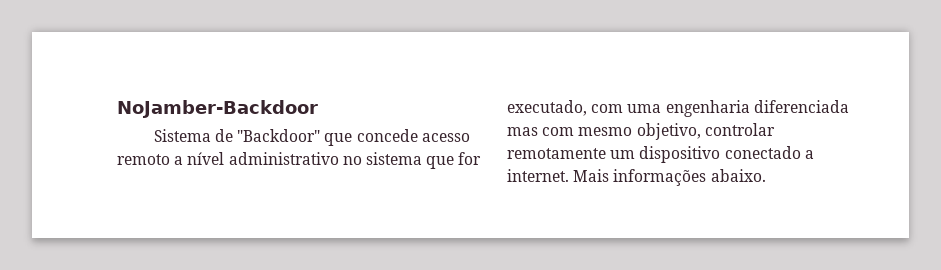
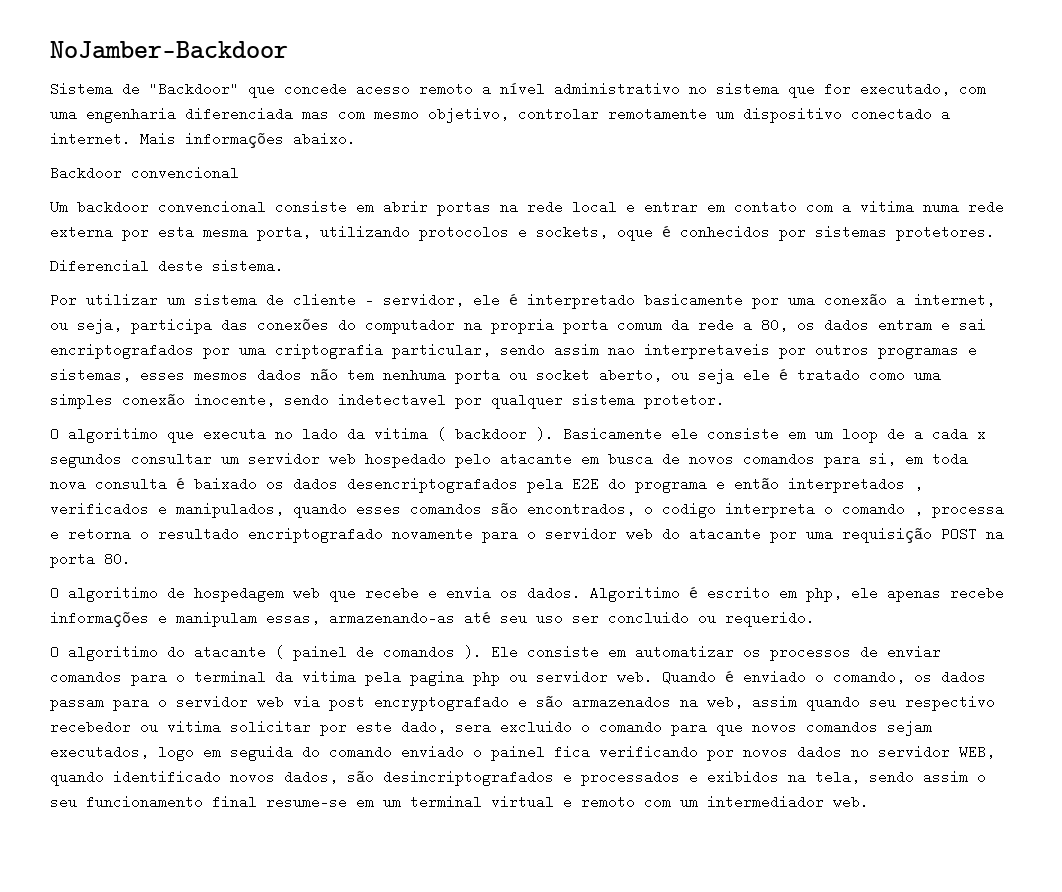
+ Backdoor convencional
+ Um backdoor convencional consiste em abrir portas na rede local e entrar em contato com a vitima numa rede externa por esta mesma porta, utilizando protocolos e sockets, oque é conhecidos por sistemas protetores.
+ Diferencial deste sistema.
+ Por utilizar um sistema de cliente - servidor, ele é interpretado basicamente por uma conexão a internet, ou seja, participa das conexões do computador na propria porta comum da rede a 80, os dados entram e sai encriptografados por uma criptografia particular, sendo assim nao interpretaveis por outros programas e sistemas, esses mesmos dados não tem nenhuma porta ou socket aberto, ou seja ele é tratado como uma simples conexão inocente, sendo indetectavel por qualquer sistema protetor.
+ O algoritimo que executa no lado da vitima ( backdoor ). Basicamente ele consiste em um loop de a cada x segundos consultar um servidor web hospedado pelo atacante em busca de novos comandos para si, em toda nova consulta é baixado os dados desencriptografados pela E2E do programa e então interpretados , verificados e manipulados, quando esses comandos são encontrados, o codigo interpreta o comando , processa e retorna o resultado encriptografado novamente para o servidor web do atacante por uma requisição POST na porta 80.
+ O algoritimo de hospedagem web que recebe e envia os dados. Algoritimo é escrito em php, ele apenas recebe informações e manipulam essas, armazenando-as até seu uso ser concluido ou requerido.
+ O algoritimo do atacante ( painel de comandos ). Ele consiste em automatizar os processos de enviar comandos para o terminal da vitima pela pagina php ou servidor web. Quando é enviado o comando, os dados passam para o servidor web via post encryptografado e são armazenados na web, assim quando seu respectivo recebedor ou vitima solicitar por este dado, sera excluido o comando para que novos comandos sejam executados, logo em seguida do comando enviado o painel fica verificando por novos dados no servidor WEB, quando identificado novos dados, são desincriptografados e processados e exibidos na tela, sendo assim o seu funcionamento final resume-se em um terminal virtual e remoto com um intermediador web.

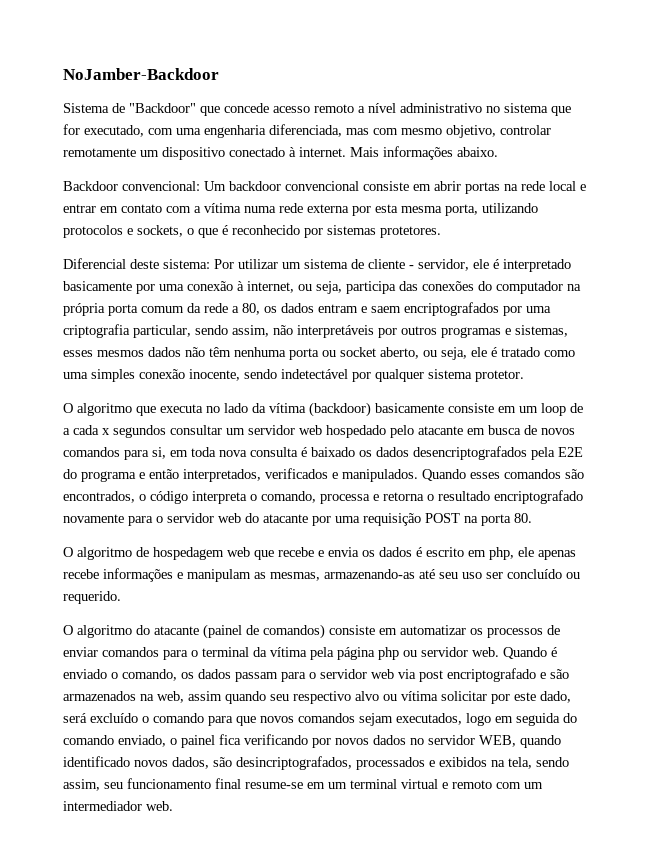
- Sistema de "Backdoor" que concede acesso remoto a nível administrativo no sistema que for executado, com uma engenharia diferenciada mas com mesmo objetivo, controlar remotamente um dispositivo conectado a internet.
+ Sistema de "Backdoor" que concede acesso remoto a nível administrativo no sistema que for executado, com uma engenharia diferenciada, mas com mesmo objetivo, controlar remotamente um dispositivo conectado à internet.
- Backdoor convencional
- Um backdoor convencional consiste em abrir portas na rede local e entrar em contato com a vitima numa rede externa por esta mesma porta, utilizando protocolos e sockets, oque é conhecidos por sistemas protetores.
+ Backdoor convencional: Um backdoor convencional consiste em abrir portas na rede local e entrar em contato com a vítima numa rede externa por esta mesma porta, utilizando protocolos e sockets, o que é reconhecido por sistemas protetores.
- Diferencial deste sistema.
- Por utilizar um sistema de cliente - servidor, ele é interpretado basicamente por uma conexão a internet, ou seja, participa das conexões do computador na propria porta comum da rede a 80, os dados entram e sai encriptografados por uma criptografia particular, sendo assim nao interpretaveis por outros programas e sistemas, esses mesmos dados não tem nenhuma porta ou socket aberto, ou seja ele é tratado como uma simples conexão inocente, sendo indetectavel por qualquer sistema protetor.
+ Diferencial deste sistema: Por utilizar um sistema de cliente - servidor, ele é interpretado basicamente por uma conexão à internet, ou seja, participa das conexões do computador na própria porta comum da rede a 80, os dados entram e saem encriptografados por uma criptografia particular, sendo assim, não interpretáveis por outros programas e sistemas, esses mesmos dados não têm nenhuma porta ou socket aberto, ou seja, ele é tratado como uma simples conexão inocente, sendo indetectável por qualquer sistema protetor.
- O algoritimo que executa no lado da vitima ( backdoor ). Basicamente ele consiste em um loop de a cada x segundos consultar um servidor web hospedado pelo atacante em busca de novos comandos para si, em toda nova consulta é baixado os dados desencriptografados pela E2E do programa e então interpretados , verificados e manipulados, quando esses comandos são encontrados, o codigo interpreta o comando , processa e retorna o resultado encriptografado novamente para o servidor web do atacante por uma requisição POST na porta 80.
+ O algoritmo que executa no lado da vítima (backdoor) basicamente consiste em um loop de a cada x segundos consultar um servidor web hospedado pelo atacante em busca de novos comandos para si, em toda nova consulta é baixado os dados desencriptografados pela E2E do programa e então interpretados, verificados e manipulados. Quando esses comandos são encontrados, o código interpreta o comando, processa e retorna o resultado encriptografado novamente para o servidor web do atacante por uma requisição POST na porta 80.
- O algoritimo de hospedagem web que recebe e envia os dados. Algoritimo é escrito em php, ele apenas recebe informações e manipulam essas, armazenando-as até seu uso ser concluido ou requerido.
+ O algoritmo de hospedagem web que recebe e envia os dados é escrito em php, ele apenas recebe informações e manipulam as mesmas, armazenando-as até seu uso ser concluído ou requerido.
- O algoritimo do atacante ( painel de comandos ). Ele consiste em automatizar os processos de enviar comandos para o terminal da vitima pela pagina php ou servidor web.
+ O algoritmo do atacante (painel de comandos) consiste em automatizar os processos de enviar comandos para o terminal da vítima pela página php ou servidor web.
- Quando é enviado o comando, os dados passam para o servidor web via post encryptografado e são armazenados na web, assim quando seu respectivo recebedor ou vitima solicitar por este dado, sera excluido o comando para que novos comandos sejam executados, logo em seguida do comando enviado o painel fica verificando por novos dados no servidor WEB, quando identificado novos dados, são desincriptografados e processados e exibidos na tela, sendo assim o seu funcionamento final resume-se em um terminal virtual e remoto com um intermediador web.
+ Quando é enviado o comando, os dados passam para o servidor web via post encriptografado e são armazenados na web, assim quando seu respectivo alvo ou vítima solicitar por este dado, será excluído o comando para que novos comandos sejam executados, logo em seguida do comando enviado, o painel fica verificando por novos dados no servidor WEB, quando identificado novos dados, são desincriptografados, processados e exibidos na tela, sendo assim, seu funcionamento final resume-se em um terminal virtual e remoto com um intermediador web.

